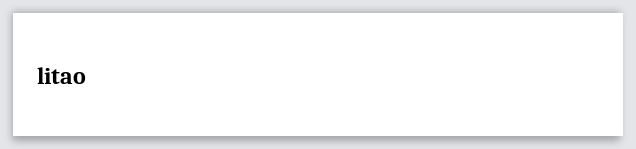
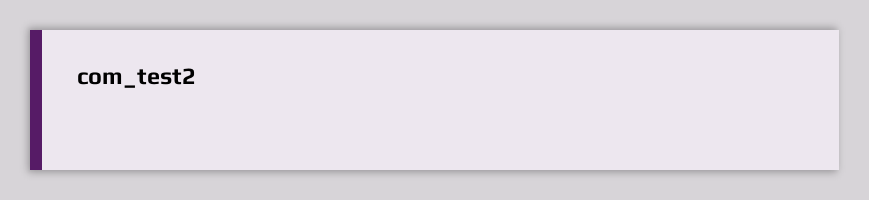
- litao
+ com_test2

